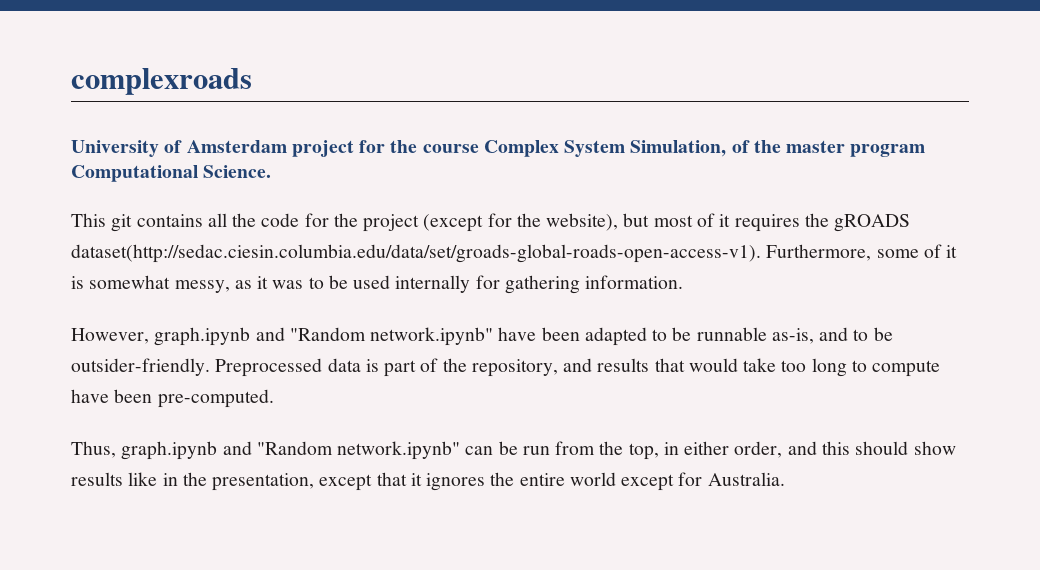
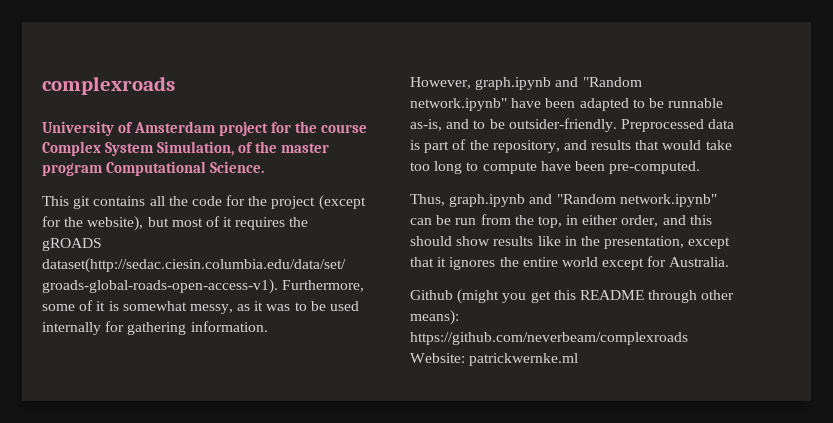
+ Github (might you get this README through other means): https://github.com/neverbeam/complexroads Website: patrickwernke.ml

